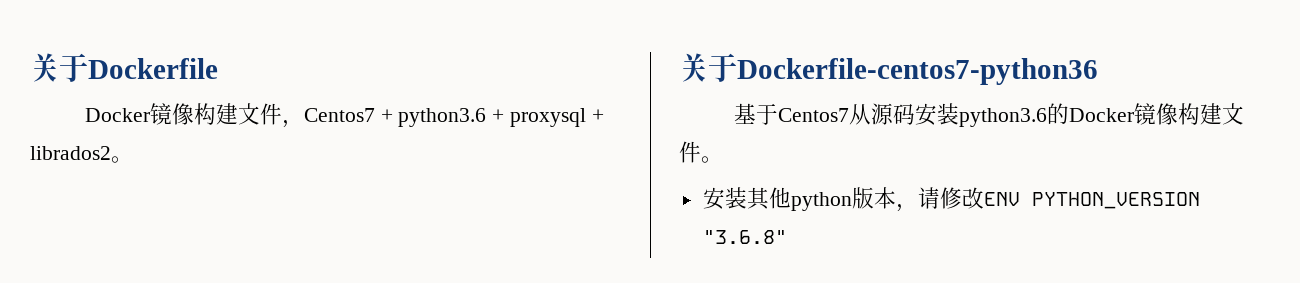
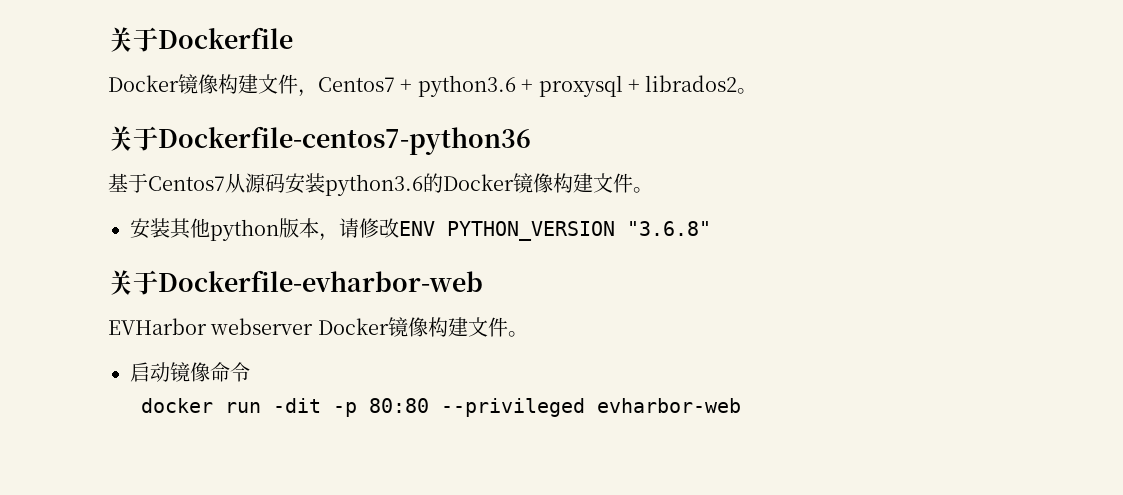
+ 关于Dockerfile-evharbor-web
+ EVHarbor webserver Docker镜像构建文件。
+ 启动镜像命令
+ docker run -dit -p 80:80 --privileged evharbor-web

